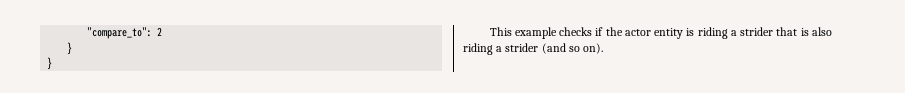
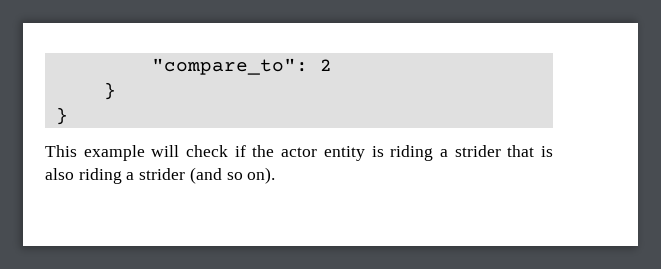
- This example checks if the actor entity is riding a strider that is also riding a strider (and so on).
+ This example will check if the actor entity is riding a strider that is also riding a strider (and so on).

